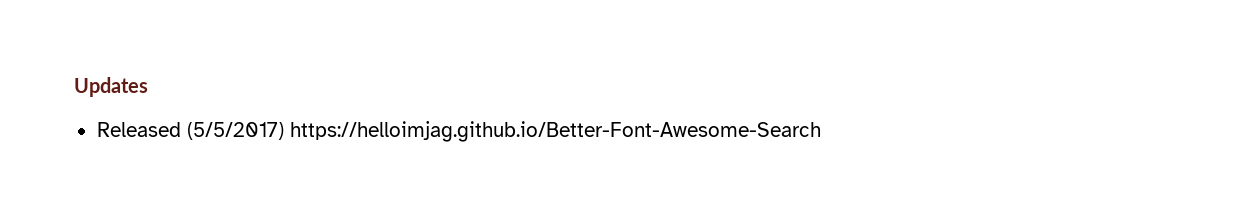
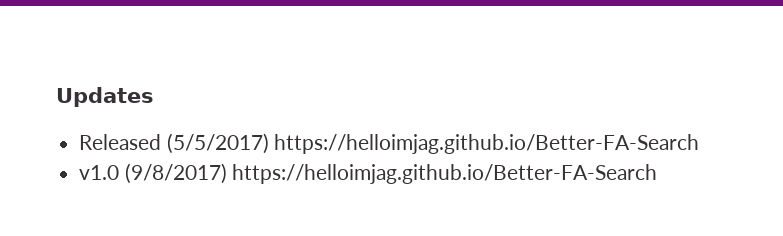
- Released (5/5/2017) https://helloimjag.github.io/Better-Font-Awesome-Search
+ Released (5/5/2017) https://helloimjag.github.io/Better-FA-Search
+ v1.0 (9/8/2017) https://helloimjag.github.io/Better-FA-Search

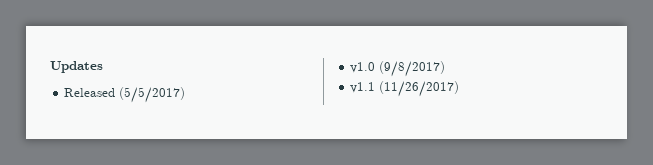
- Released (5/5/2017) https://helloimjag.github.io/Better-FA-Search
+ Released (5/5/2017)
- v1.0 (9/8/2017) https://helloimjag.github.io/Better-FA-Search
+ v1.0 (9/8/2017)
+ v1.1 (11/26/2017)

